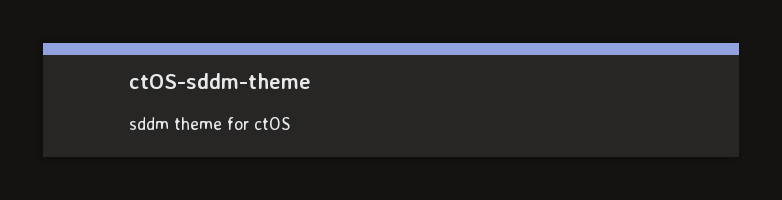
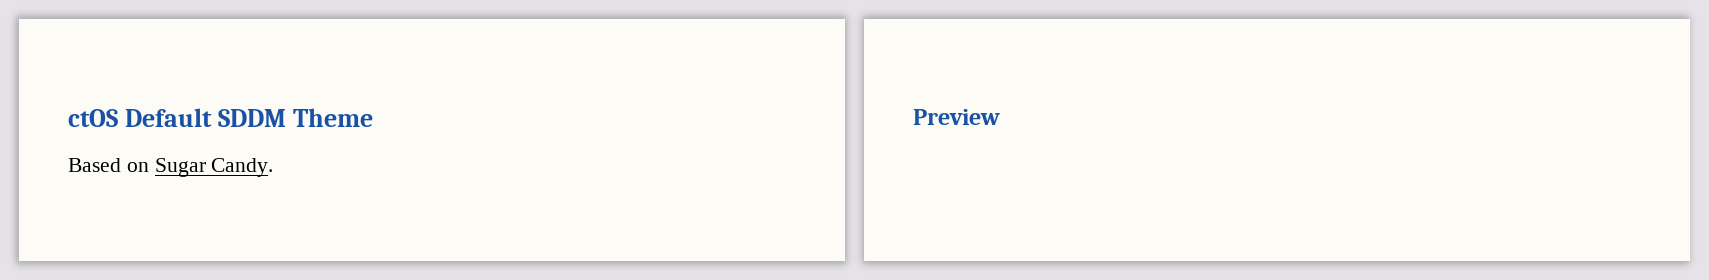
- ctOS-sddm-theme
- sddm theme for ctOS
+ ctOS Default SDDM Theme
+ Based on Sugar Candy.
+ Preview

